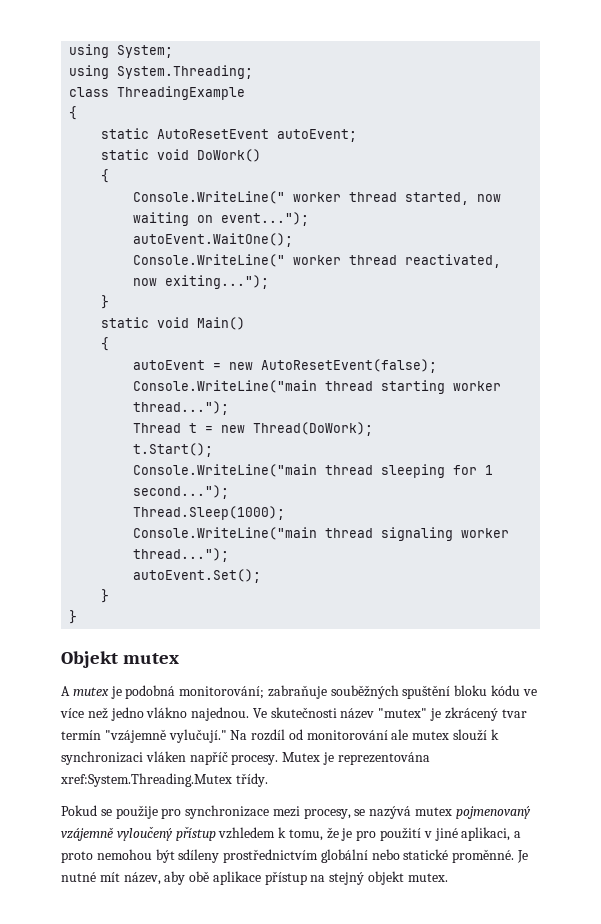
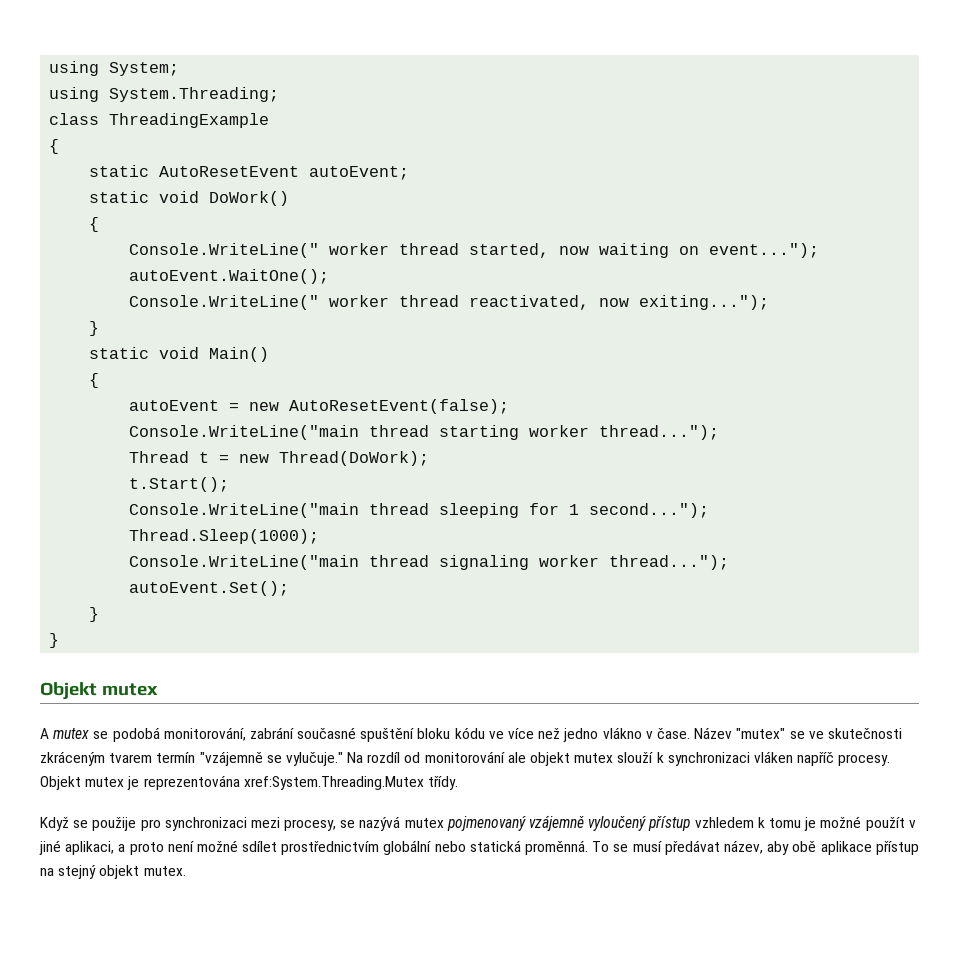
- A mutex je podobná monitorování; zabraňuje souběžných spuštění bloku kódu ve více než jedno vlákno najednou. Ve skutečnosti název "mutex" je zkrácený tvar termín "vzájemně vylučují."
+ A mutex se podobá monitorování, zabrání současné spuštění bloku kódu ve více než jedno vlákno v čase. Název "mutex" se ve skutečnosti zkráceným tvarem termín "vzájemně se vylučuje."
- Na rozdíl od monitorování ale mutex slouží k synchronizaci vláken napříč procesy.
+ Na rozdíl od monitorování ale objekt mutex slouží k synchronizaci vláken napříč procesy.
- Mutex je reprezentována xref:System.Threading.Mutex třídy.
+ Objekt mutex je reprezentována xref:System.Threading.Mutex třídy.
- Pokud se použije pro synchronizace mezi procesy, se nazývá mutex pojmenovaný vzájemně vyloučený přístup vzhledem k tomu, že je pro použití v jiné aplikaci, a proto nemohou být sdíleny prostřednictvím globální nebo statické proměnné. Je nutné mít název, aby obě aplikace přístup na stejný objekt mutex.
+ Když se použije pro synchronizaci mezi procesy, se nazývá mutex pojmenovaný vzájemně vyloučený přístup vzhledem k tomu je možné použít v jiné aplikaci, a proto není možné sdílet prostřednictvím globální nebo statická proměnná. To se musí předávat název, aby obě aplikace přístup na stejný objekt mutex.

